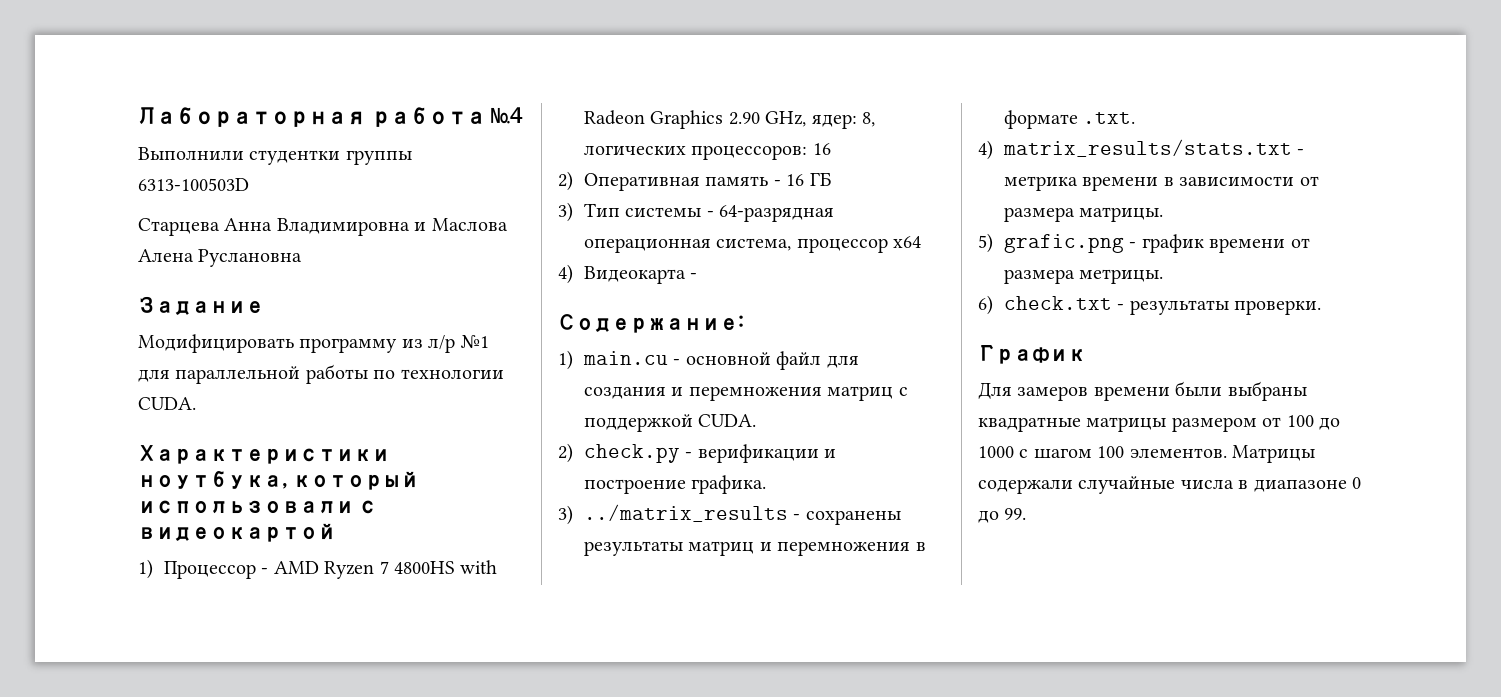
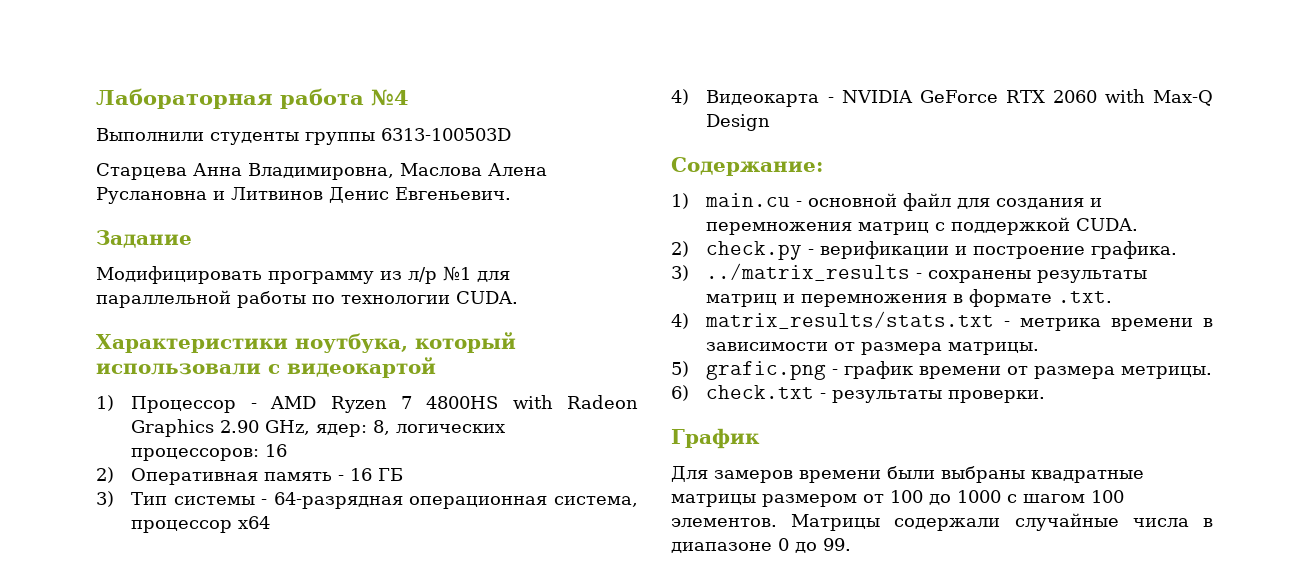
- Выполнили студентки группы 6313-100503D
+ Выполнили студенты группы 6313-100503D
- Старцева Анна Владимировна и Маслова Алена Руслановна
+ Старцева Анна Владимировна, Маслова Алена Руслановна и Литвинов Денис Евгеньевич.
- 4) Видеокарта -
+ 4) Видеокарта - NVIDIA GeForce RTX 2060 with Max-Q Design

